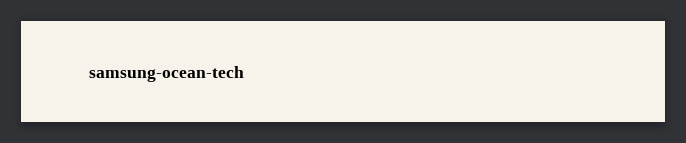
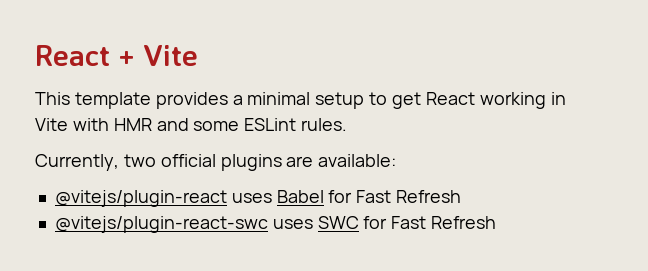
- samsung-ocean-tech
+ React + Vite
+ This template provides a minimal setup to get React working in Vite with HMR and some ESLint rules.
+ Currently, two official plugins are available:
+ @vitejs/plugin-react uses Babel for Fast Refresh
+ @vitejs/plugin-react-swc uses SWC for Fast Refresh

